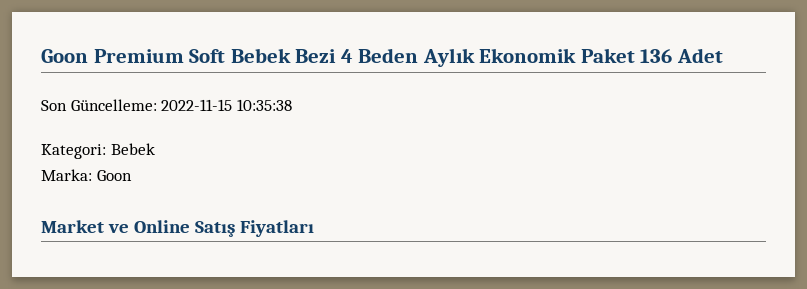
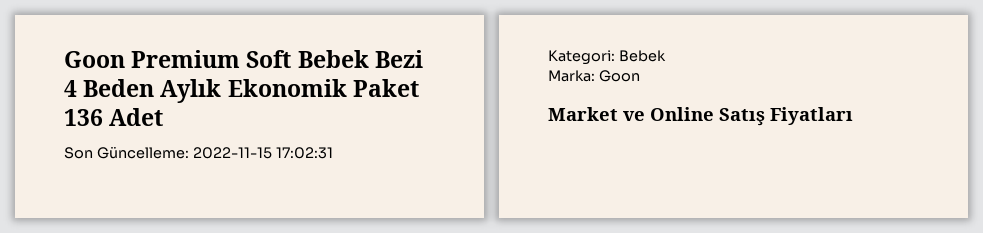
- Son Güncelleme: 2022-11-15 10:35:38
+ Son Güncelleme: 2022-11-15 17:02:31

